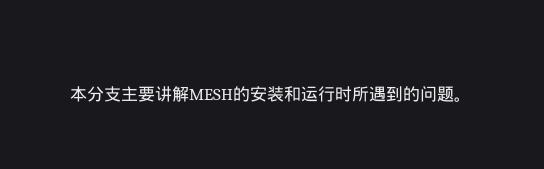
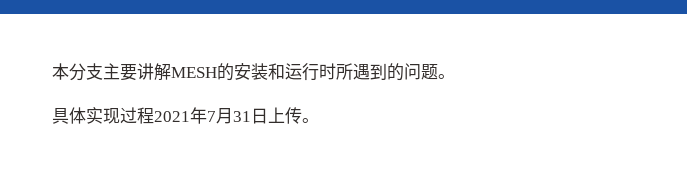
+ 具体实现过程2021年7月31日上传。

